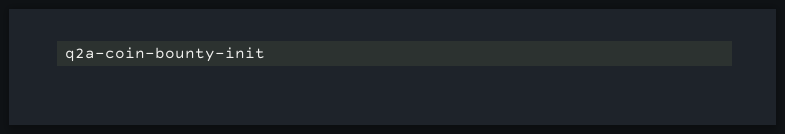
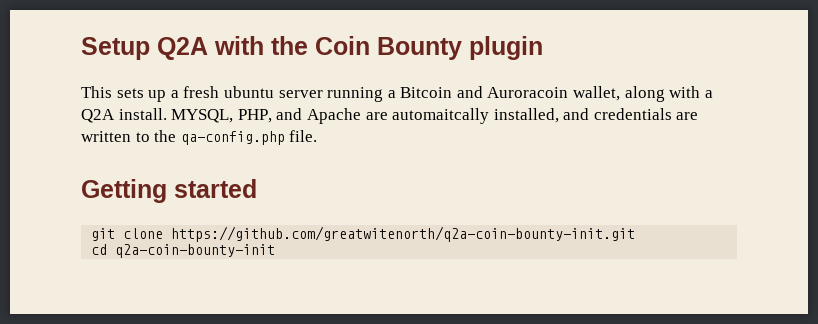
- q2a-coin-bounty-init
+ Setup Q2A with the Coin Bounty plugin
+ This sets up a fresh ubuntu server running a Bitcoin and Auroracoin wallet, along with a Q2A install. MYSQL, PHP, and Apache are automaitcally installed, and credentials are written to the qa-config.php file.
+ Getting started
+ git clone https://github.com/greatwitenorth/q2a-coin-bounty-init.git
+ cd q2a-coin-bounty-init

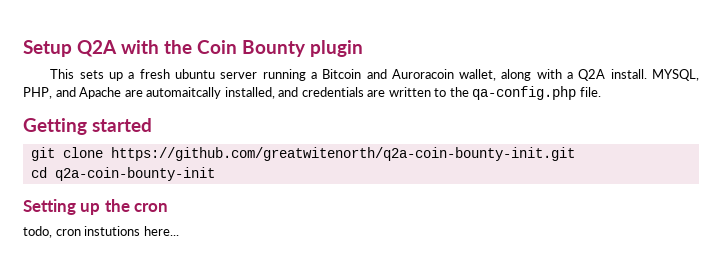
+ Setting up the cron
+ todo, cron instutions here...

